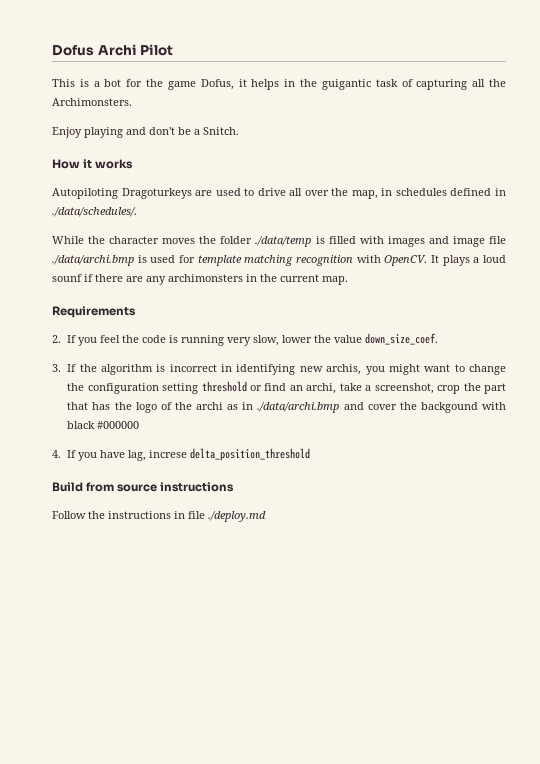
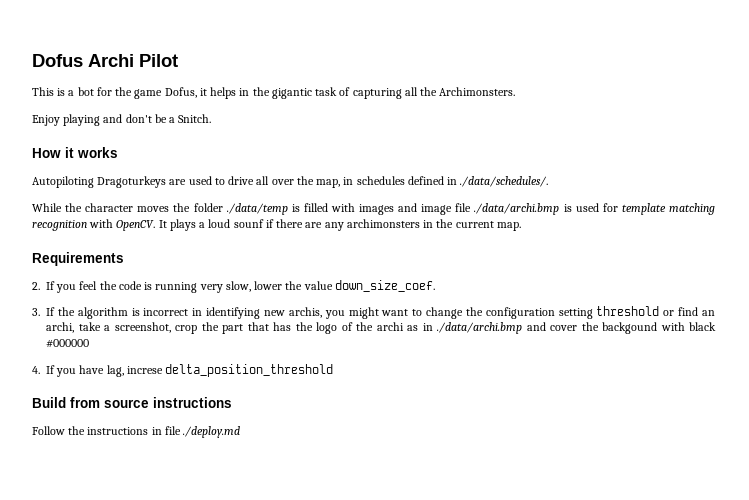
- This is a bot for the game Dofus, it helps in the guigantic task of capturing all the Archimonsters.
+ This is a bot for the game Dofus, it helps in the gigantic task of capturing all the Archimonsters.

